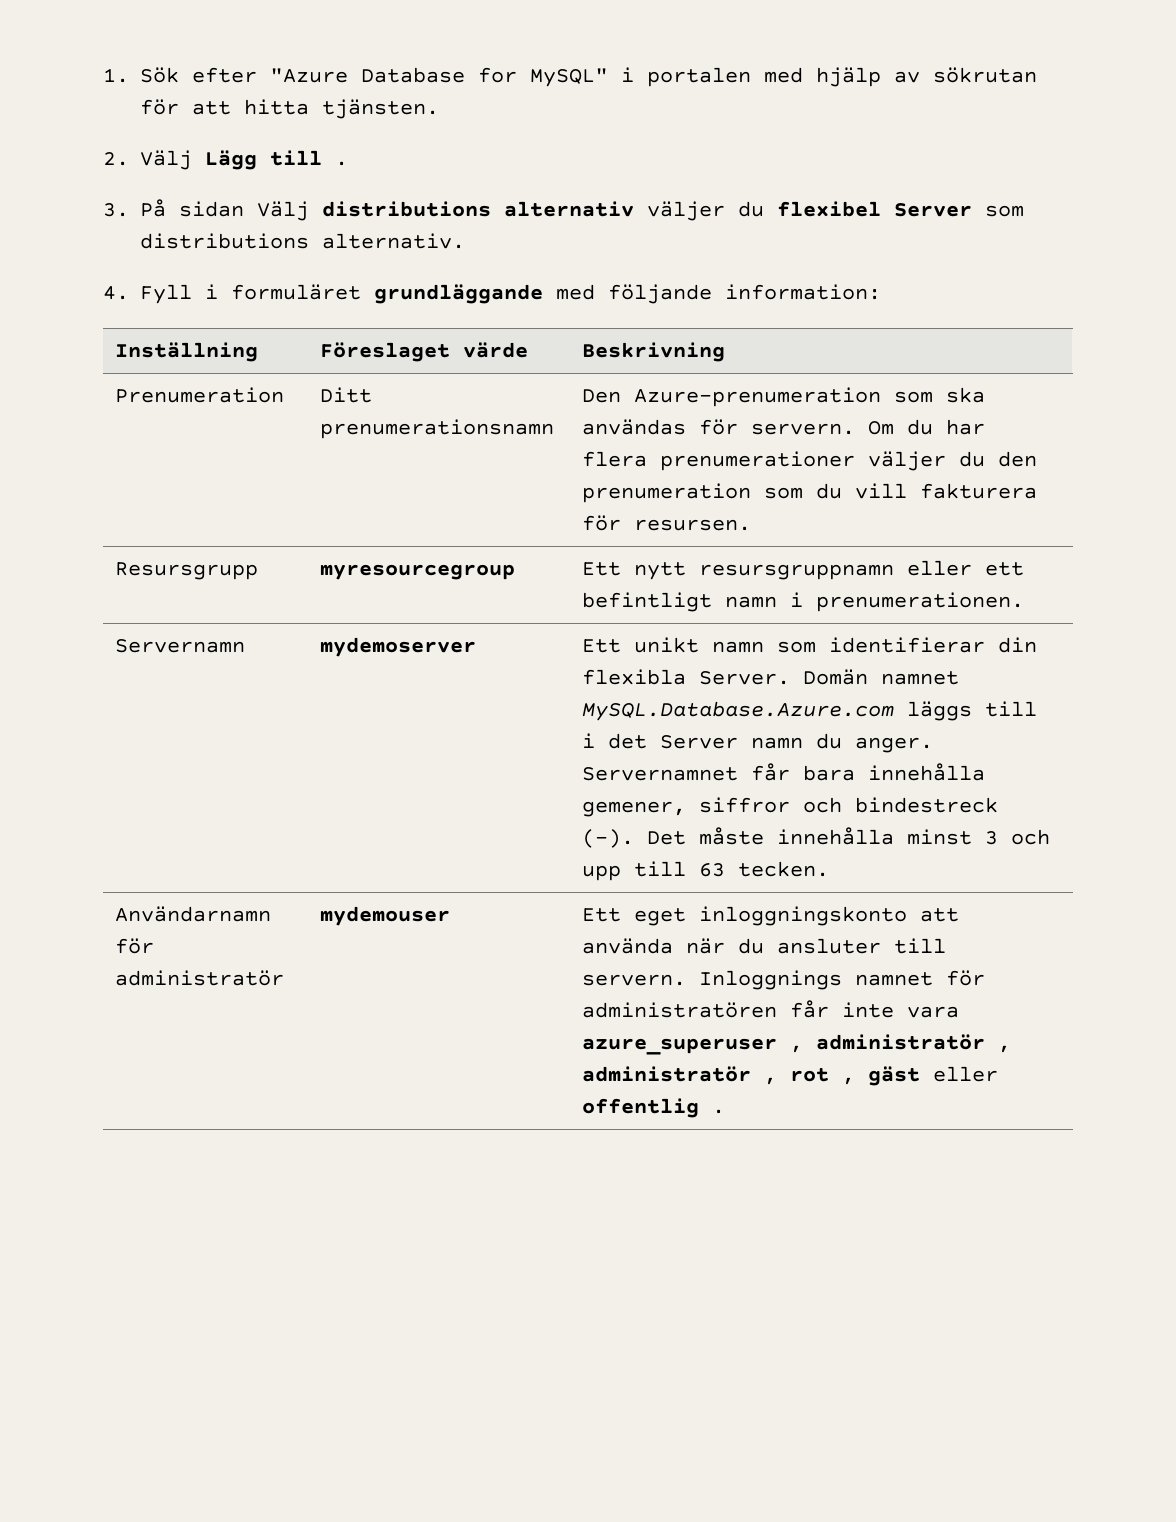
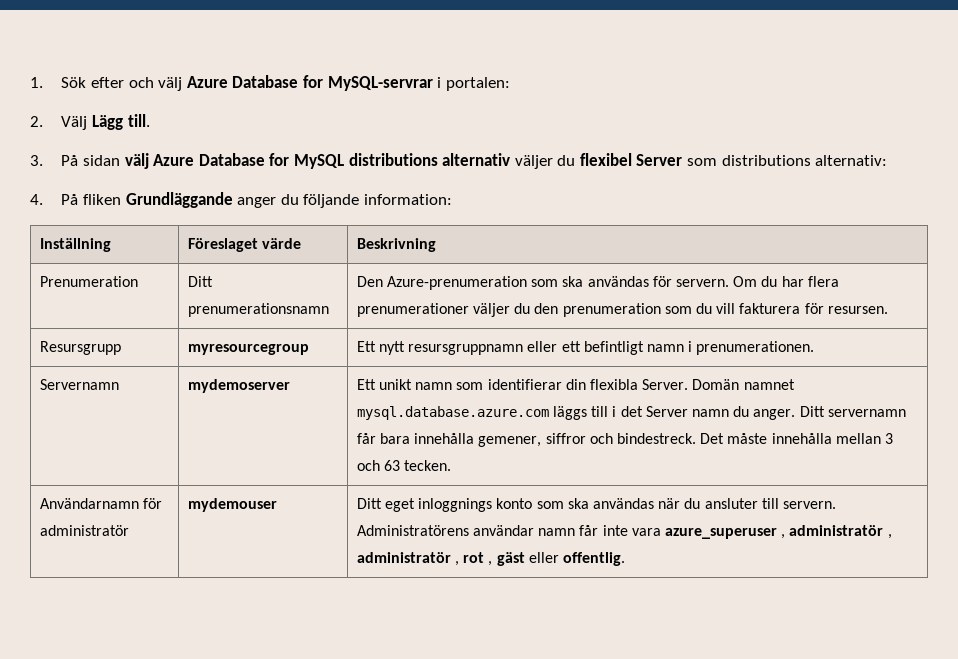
- 1. Sök efter "Azure Database for MySQL" i portalen med hjälp av sökrutan för att hitta tjänsten.
+ 1. Sök efter och välj Azure Database for MySQL-servrar i portalen:
- 2. Välj Lägg till .
+ 2. Välj Lägg till.
- 3. På sidan Välj distributions alternativ väljer du flexibel Server som distributions alternativ.
+ 3. På sidan välj Azure Database for MySQL distributions alternativ väljer du flexibel Server som distributions alternativ:
- 4. Fyll i formuläret grundläggande med följande information:
+ 4. På fliken Grundläggande anger du följande information:
- Servernamn | mydemoserver | Ett unikt namn som identifierar din flexibla Server. Domän namnet MySQL.Database.Azure.com läggs till i det Server namn du anger. Servernamnet får bara innehålla gemener, siffror och bindestreck (-). Det måste innehålla minst 3 och upp till 63 tecken.
+ Servernamn | mydemoserver | Ett unikt namn som identifierar din flexibla Server. Domän namnet mysql.database.azure.com läggs till i det Server namn du anger. Ditt servernamn får bara innehålla gemener, siffror och bindestreck. Det måste innehålla mellan 3 och 63 tecken.
- Användarnamn för administratör | mydemouser | Ett eget inloggningskonto att använda när du ansluter till servern. Inloggnings namnet för administratören får inte vara azure_superuser , administratör , administratör , rot , gäst eller offentlig .
+ Användarnamn för administratör | mydemouser | Ditt eget inloggnings konto som ska användas när du ansluter till servern. Administratörens användar namn får inte vara azure_superuser , administratör , administratör , rot , gäst eller offentlig.

